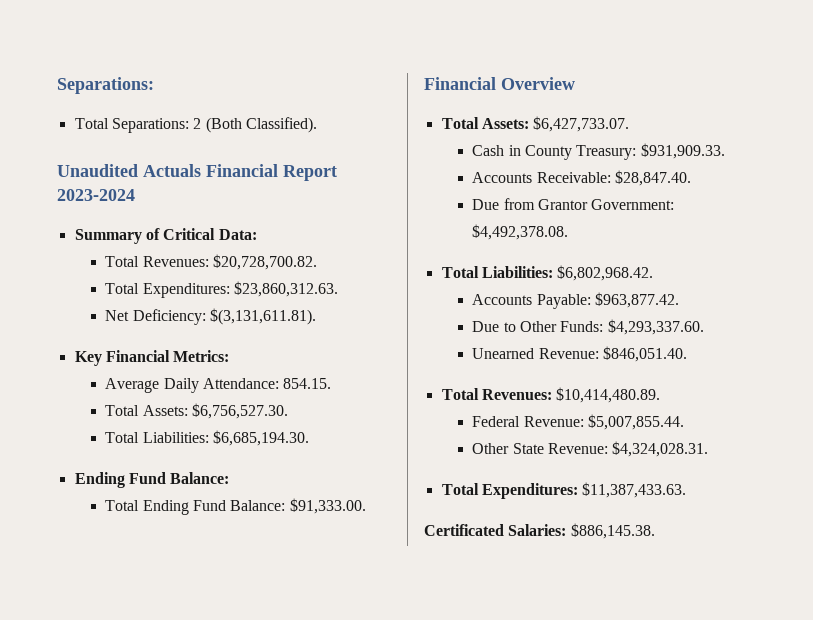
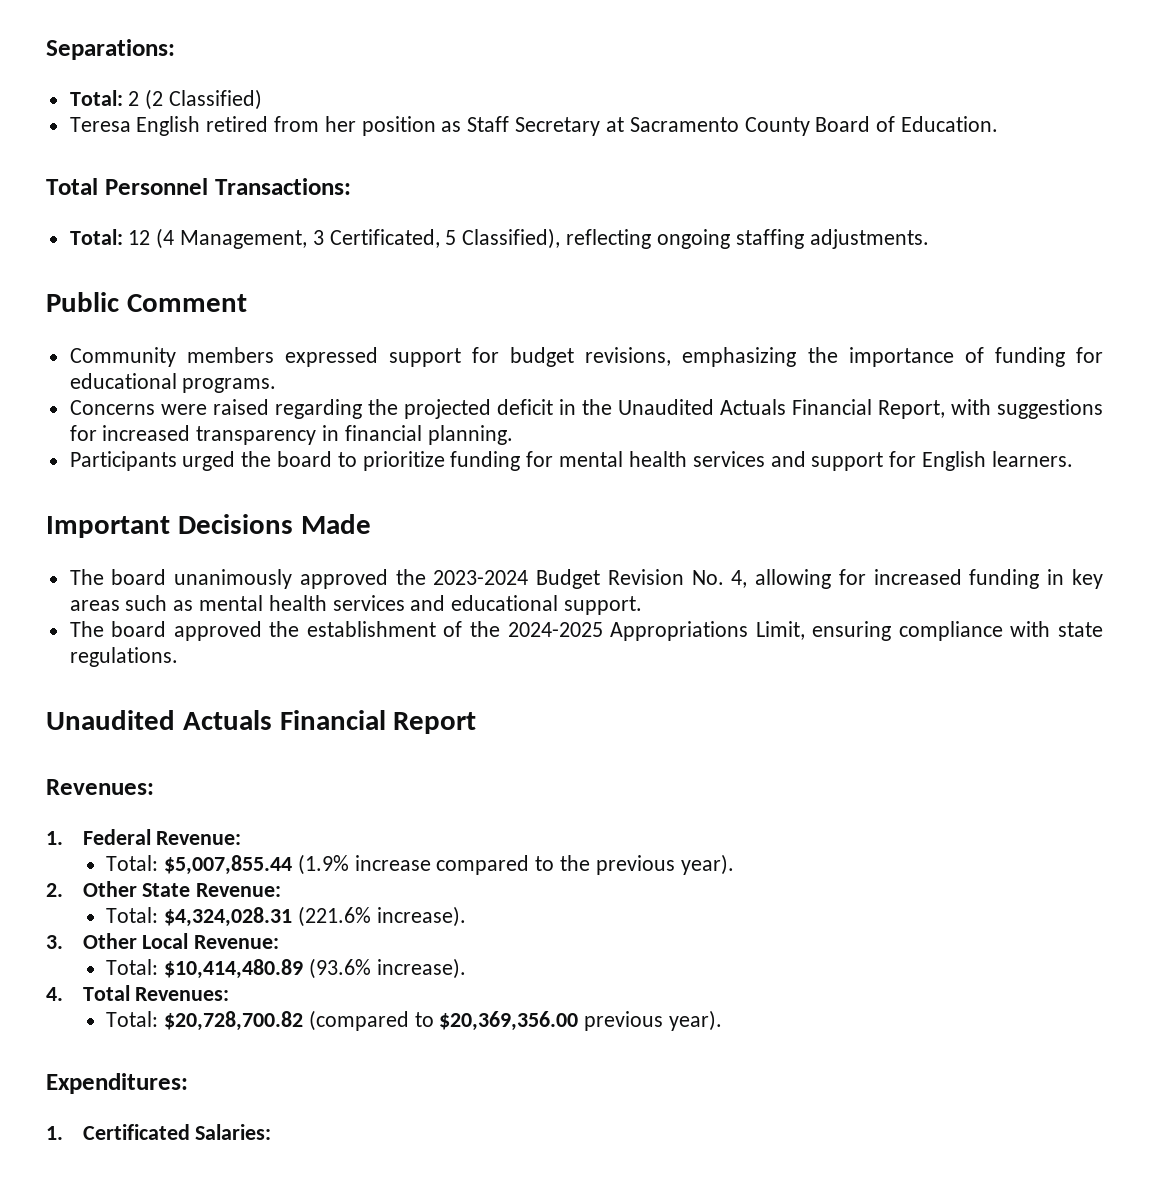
- Total Separations: 2 (Both Classified).
- Unaudited Actuals Financial Report 2023-2024
- Summary of Critical Data:
- Total Revenues: $20,728,700.82.
- Total Expenditures: $23,860,312.63.
- Net Deficiency: $(3,131,611.81).
- Key Financial Metrics:
- Average Daily Attendance: 854.15.
- Total Assets: $6,756,527.30.
- Total Liabilities: $6,685,194.30.
- Ending Fund Balance:
- Total Ending Fund Balance: $91,333.00.
- Financial Overview
- Total Assets: $6,427,733.07.
- Cash in County Treasury: $931,909.33.
- Accounts Receivable: $28,847.40.
- Due from Grantor Government: $4,492,378.08.
- Total Liabilities: $6,802,968.42.
- Accounts Payable: $963,877.42.
- Due to Other Funds: $4,293,337.60.
- Unearned Revenue: $846,051.40.
- Total Revenues: $10,414,480.89.
- Federal Revenue: $5,007,855.44.
- Other State Revenue: $4,324,028.31.
- Total Expenditures: $11,387,433.63.
- Certificated Salaries: $886,145.38.
+ Total: 2 (2 Classified)
+ Teresa English retired from her position as Staff Secretary at Sacramento County Board of Education.
+ Total Personnel Transactions:
+ Total: 12 (4 Management, 3 Certificated, 5 Classified), reflecting ongoing staffing adjustments.
+ Public Comment
+ Community members expressed support for budget revisions, emphasizing the importance of funding for educational programs.
+ Concerns were raised regarding the projected deficit in the Unaudited Actuals Financial Report, with suggestions for increased transparency in financial planning.
+ Participants urged the board to prioritize funding for mental health services and support for English learners.
+ Important Decisions Made
+ The board unanimously approved the 2023-2024 Budget Revision No. 4, allowing for increased funding in key areas such as mental health services and educational support.
+ The board approved the establishment of the 2024-2025 Appropriations Limit, ensuring compliance with state regulations.
+ Unaudited Actuals Financial Report
+ Revenues:
+ 1. Federal Revenue:
+ Total: $5,007,855.44 (1.9% increase compared to the previous year).
+ 2. Other State Revenue:
+ Total: $4,324,028.31 (221.6% increase).
+ 3. Other Local Revenue:
+ Total: $10,414,480.89 (93.6% increase).
+ 4. Total Revenues:
+ Total: $20,728,700.82 (compared to $20,369,356.00 previous year).
+ Expenditures:
+ 1. Certificated Salaries:

